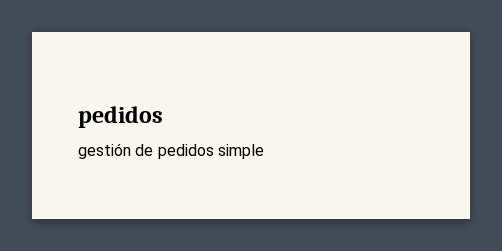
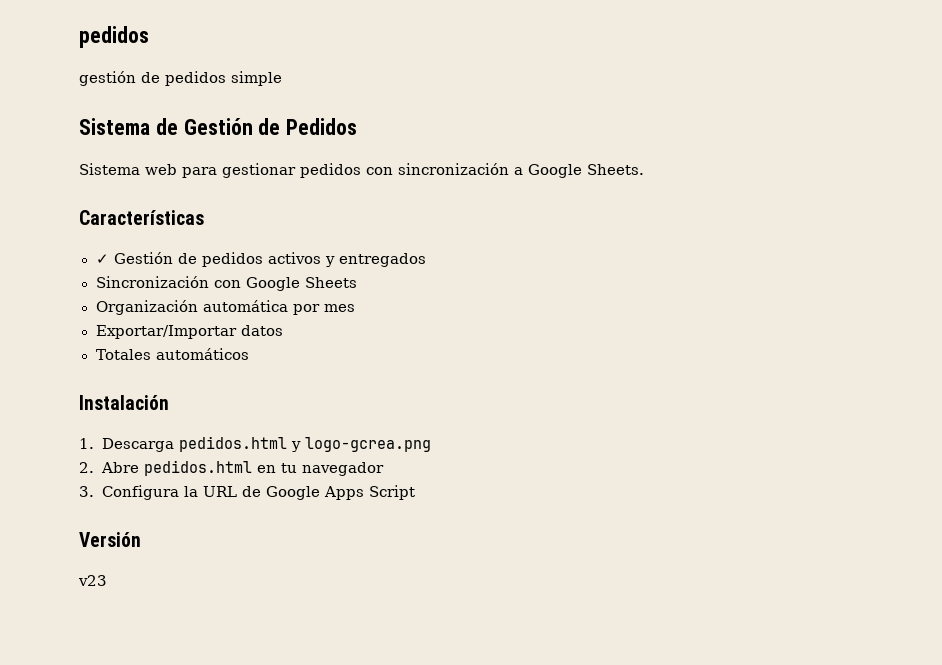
+ Sistema de Gestión de Pedidos
+ Sistema web para gestionar pedidos con sincronización a Google Sheets.
+ Características
+ ✓ Gestión de pedidos activos y entregados
+ Sincronización con Google Sheets
+ Organización automática por mes
+ Exportar/Importar datos
+ Totales automáticos
+ Instalación
+ 1. Descarga pedidos.html y logo-gcrea.png
+ 2. Abre pedidos.html en tu navegador
+ 3. Configura la URL de Google Apps Script
+ Versión
+ v23

